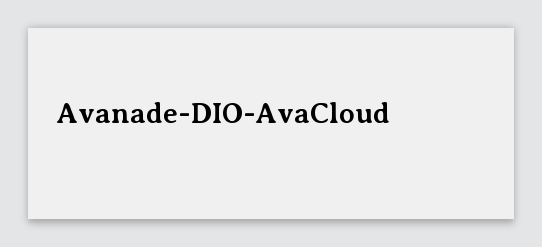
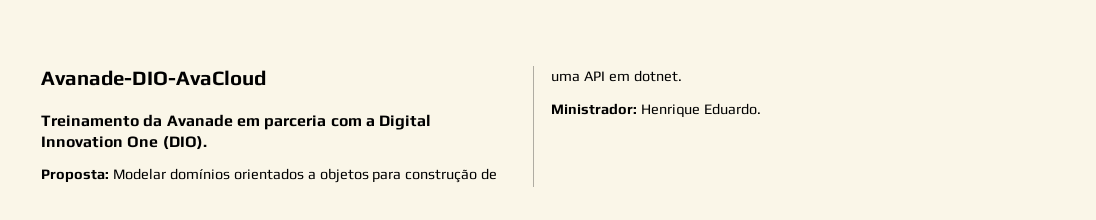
+ Treinamento da Avanade em parceria com a Digital Innovation One (DIO).
+ Proposta: Modelar domínios orientados a objetos para construção de uma API em dotnet.
+ Ministrador: Henrique Eduardo.

